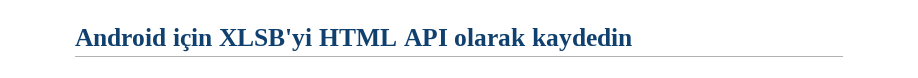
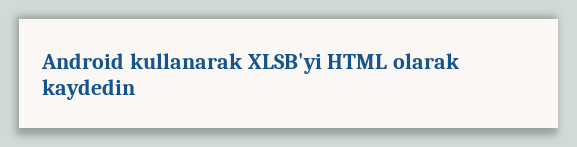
- Android için XLSB'yi HTML API olarak kaydedin
+ Android kullanarak XLSB'yi HTML olarak kaydedin

